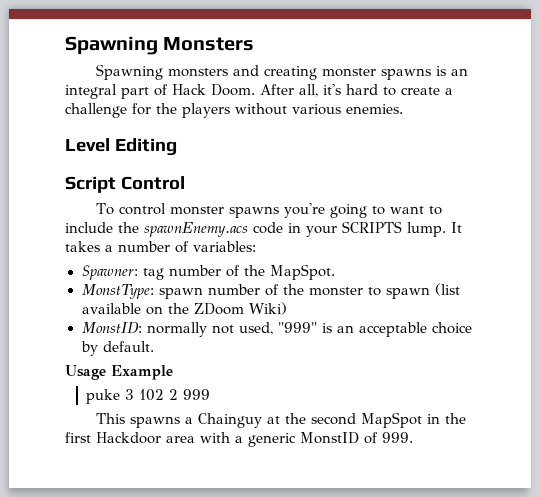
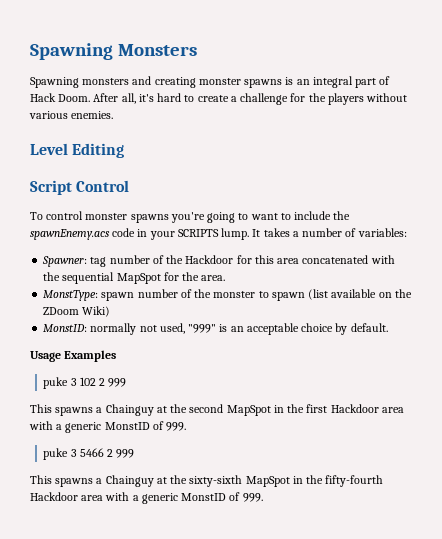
- Spawner: tag number of the MapSpot.
+ Spawner: tag number of the Hackdoor for this area concatenated with the sequential MapSpot for the area.
- Usage Example
+ Usage Examples
+ puke 3 5466 2 999
+ This spawns a Chainguy at the sixty-sixth MapSpot in the fifty-fourth Hackdoor area with a generic MonstID of 999.

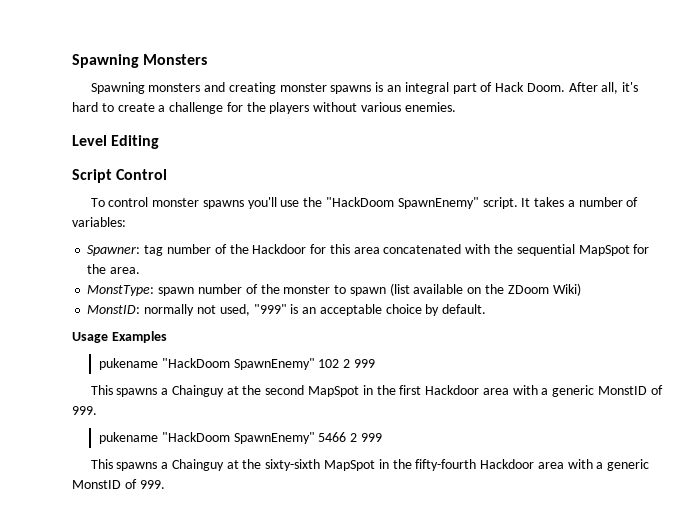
- To control monster spawns you're going to want to include the spawnEnemy.acs code in your SCRIPTS lump.
+ To control monster spawns you'll use the "HackDoom SpawnEnemy" script.
- puke 3 102 2 999
+ pukename "HackDoom SpawnEnemy" 102 2 999
- puke 3 5466 2 999
+ pukename "HackDoom SpawnEnemy" 5466 2 999

